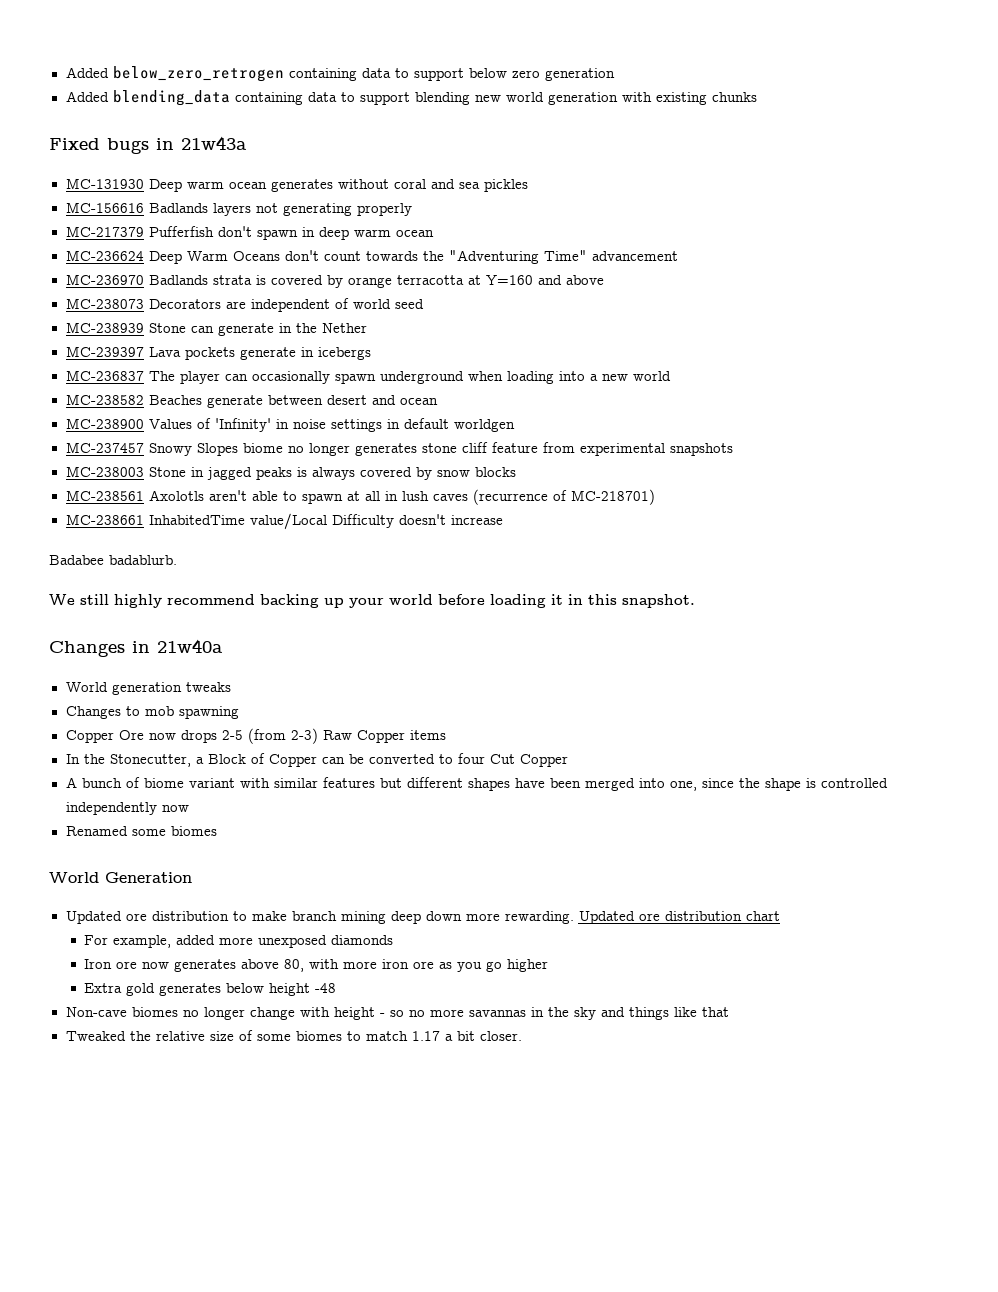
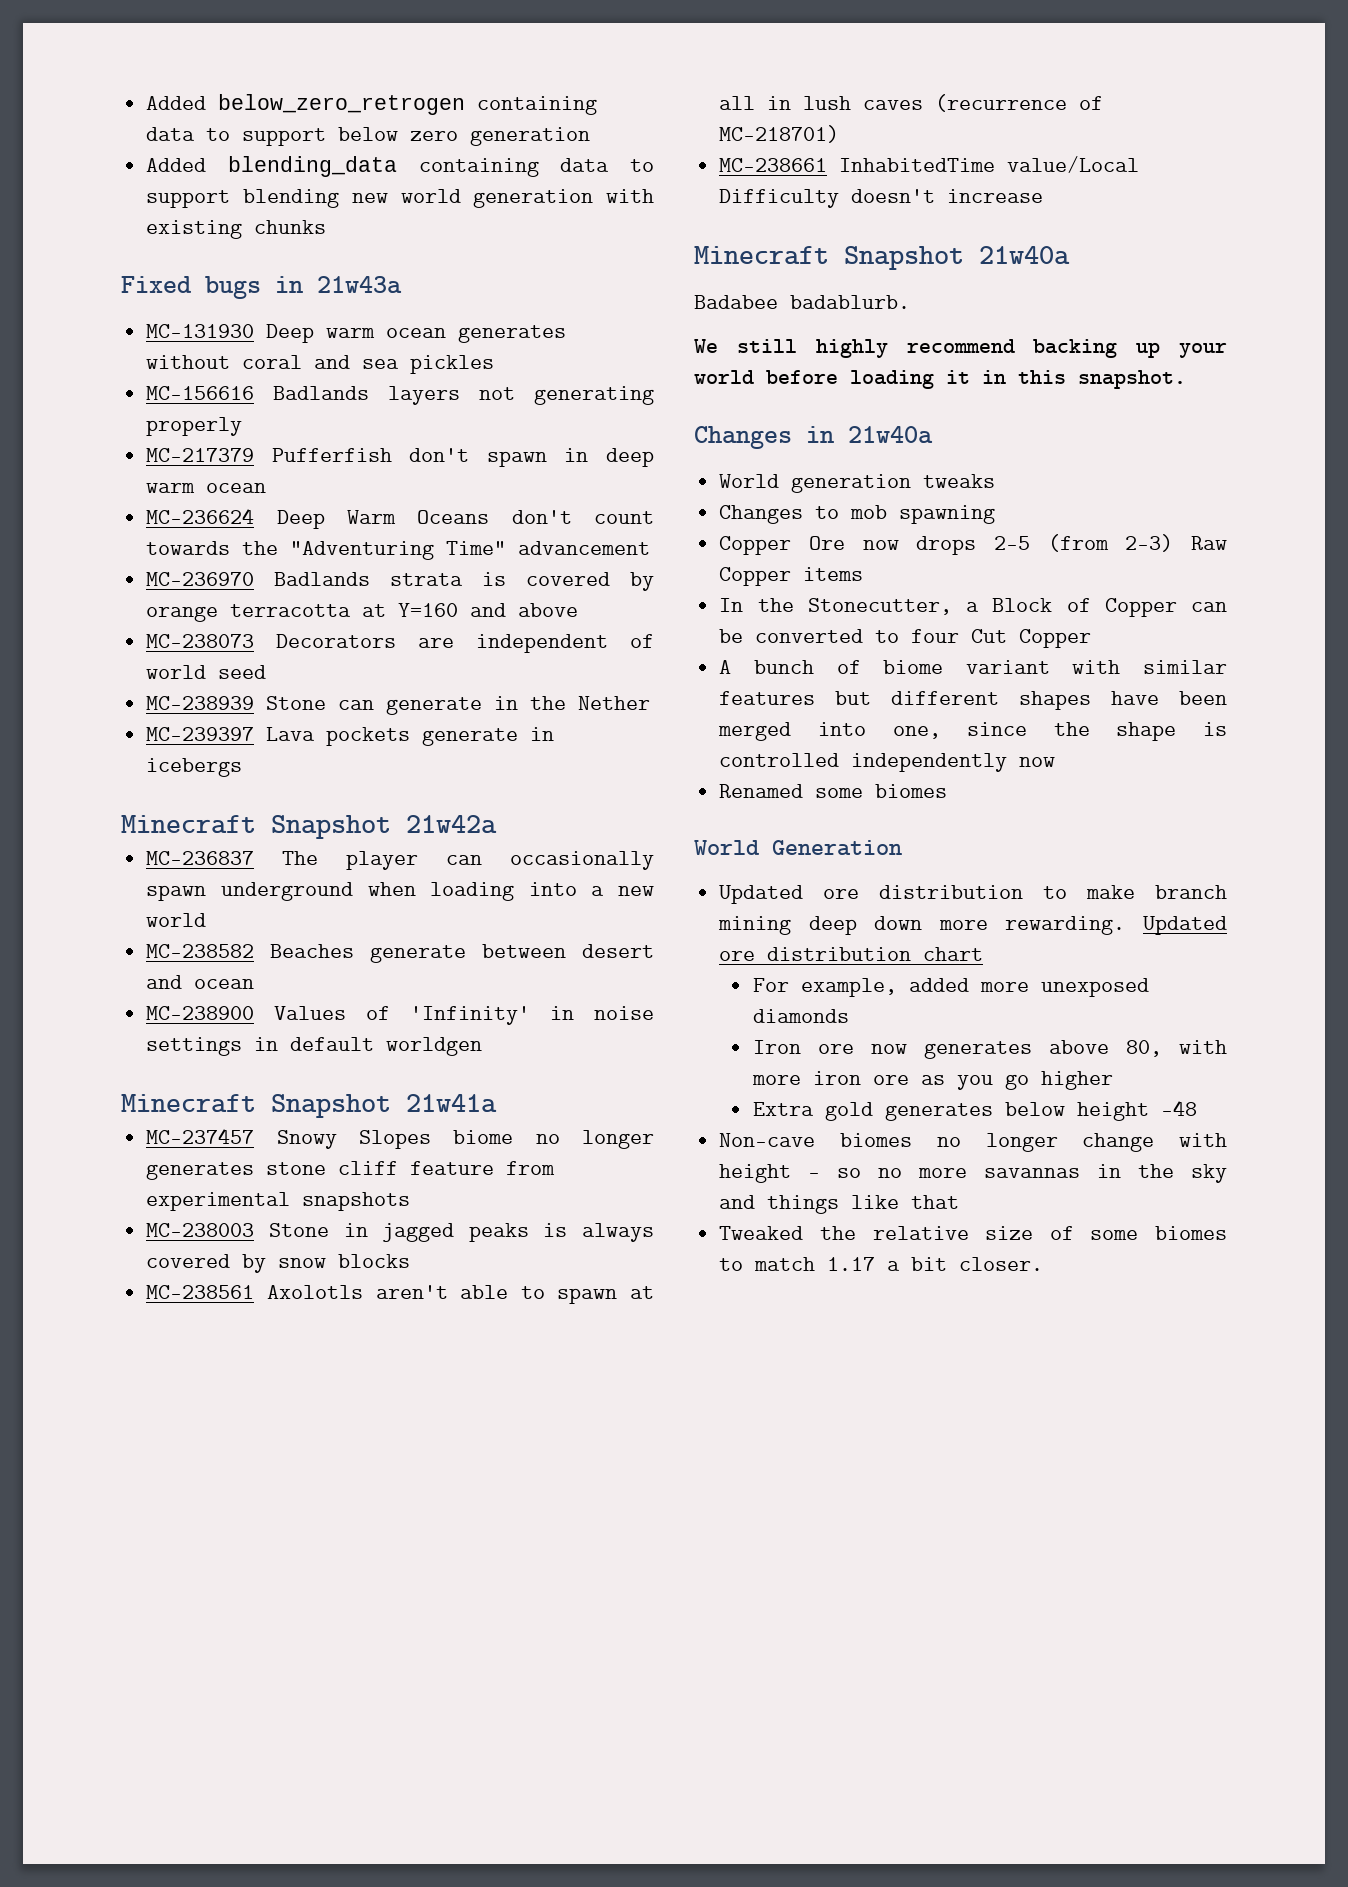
+ Minecraft Snapshot 21w42a
+ Minecraft Snapshot 21w41a
+ Minecraft Snapshot 21w40a

